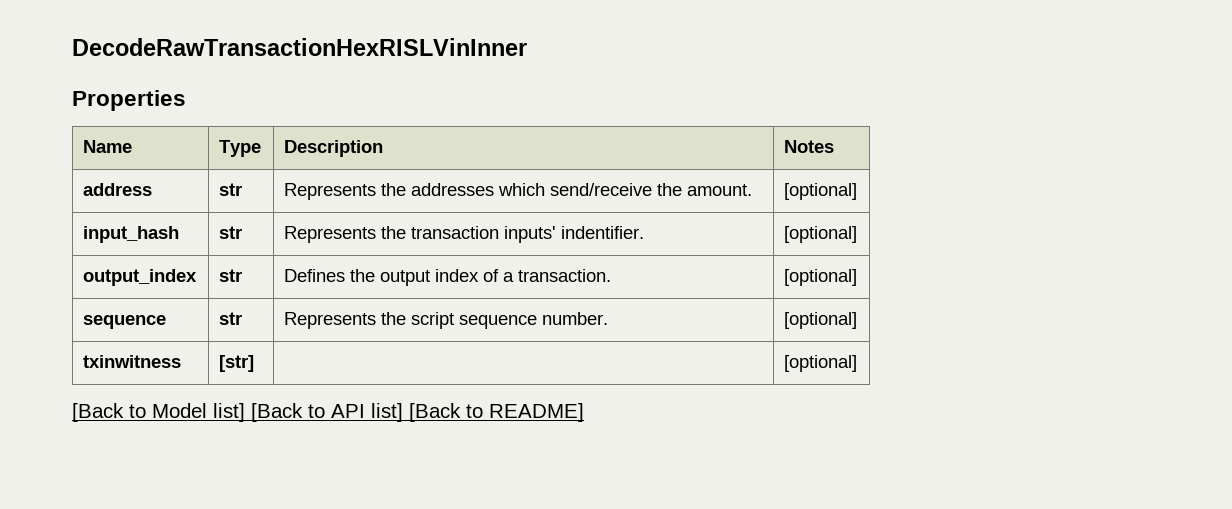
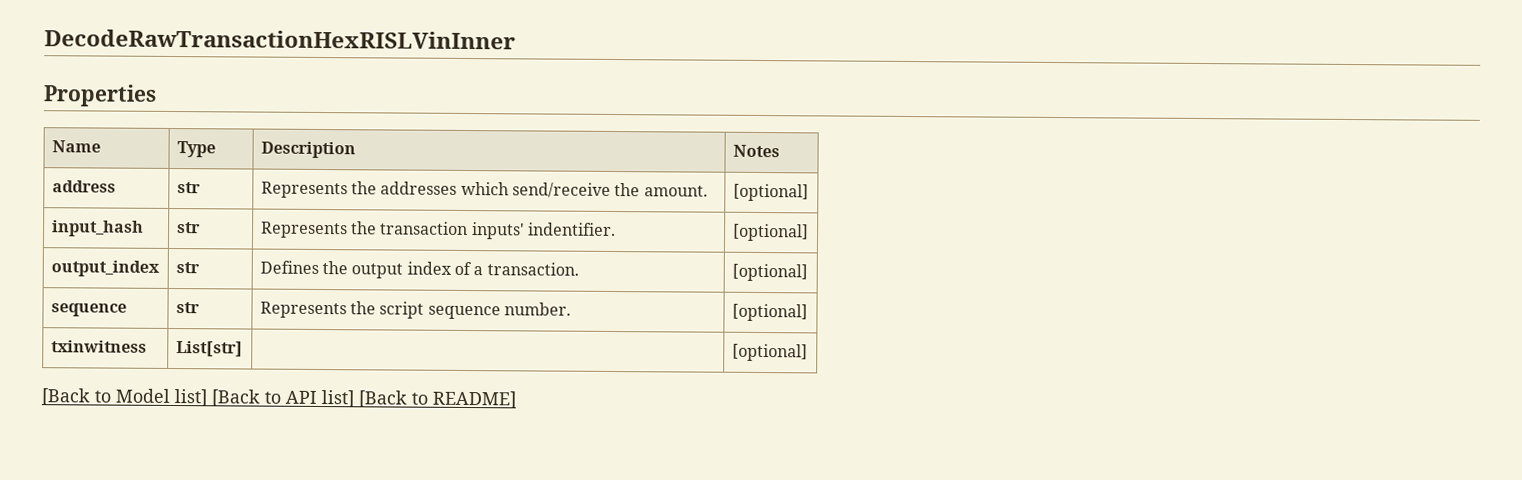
- txinwitness | [str] | | [optional]
+ txinwitness | List[str] | | [optional]

